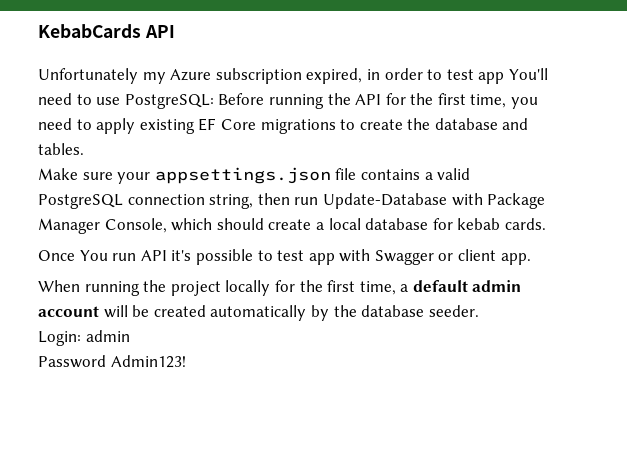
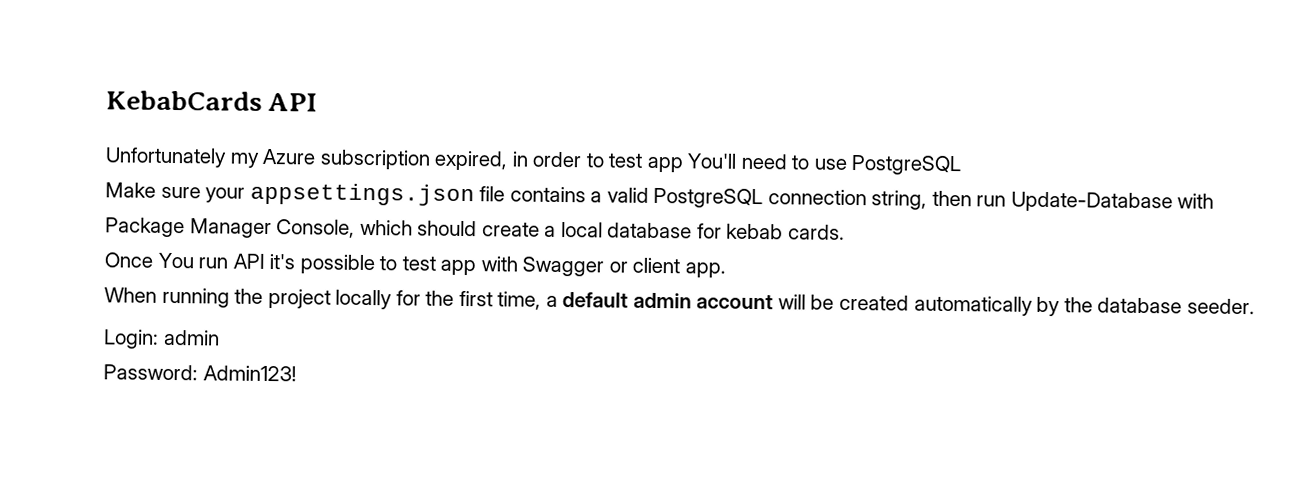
- Unfortunately my Azure subscription expired, in order to test app You'll need to use PostgreSQL: Before running the API for the first time, you need to apply existing EF Core migrations to create the database and tables.
+ Unfortunately my Azure subscription expired, in order to test app You'll need to use PostgreSQL
- Password Admin123!
+ Password: Admin123!

